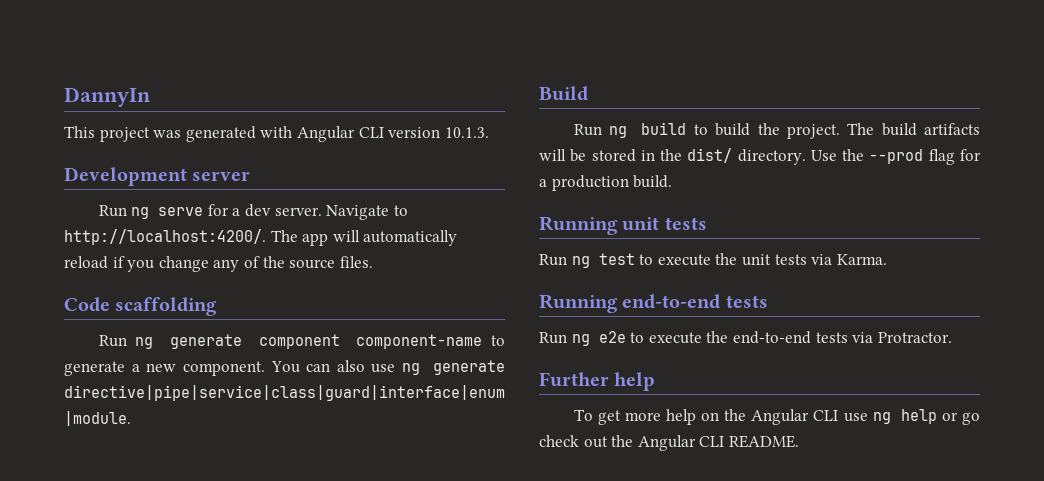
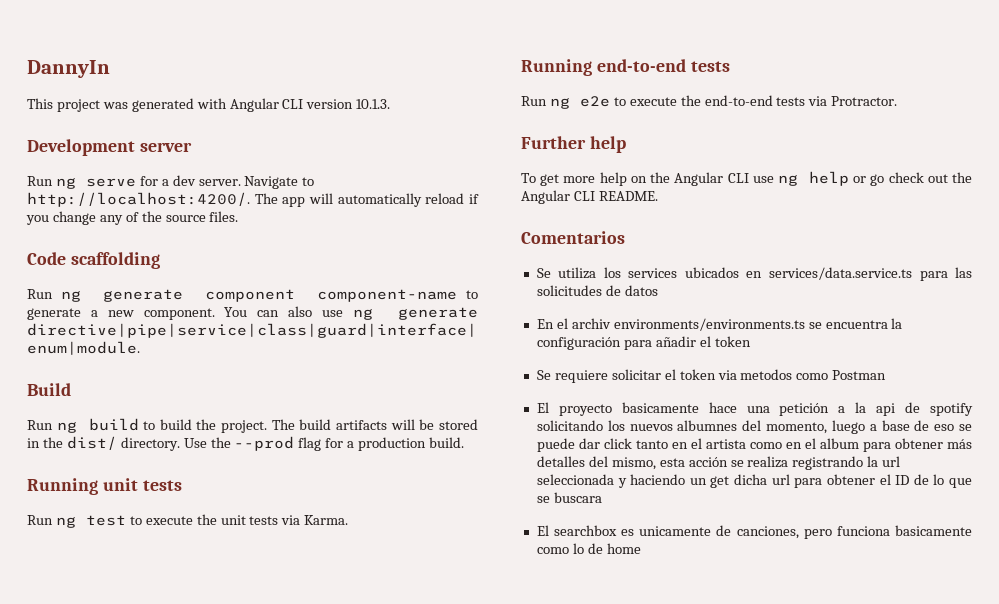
+ Comentarios
+ Se utiliza los services ubicados en services/data.service.ts para las solicitudes de datos
+ En el archiv environments/environments.ts se encuentra la configuración para añadir el token
+ Se requiere solicitar el token via metodos como Postman
+ El proyecto basicamente hace una petición a la api de spotify solicitando los nuevos albumnes del momento, luego a base de eso se puede dar click tanto en el artista como en el album para obtener más detalles del mismo, esta acción se realiza registrando la url seleccionada y haciendo un get dicha url para obtener el ID de lo que se buscara
+ El searchbox es unicamente de canciones, pero funciona basicamente como lo de home

